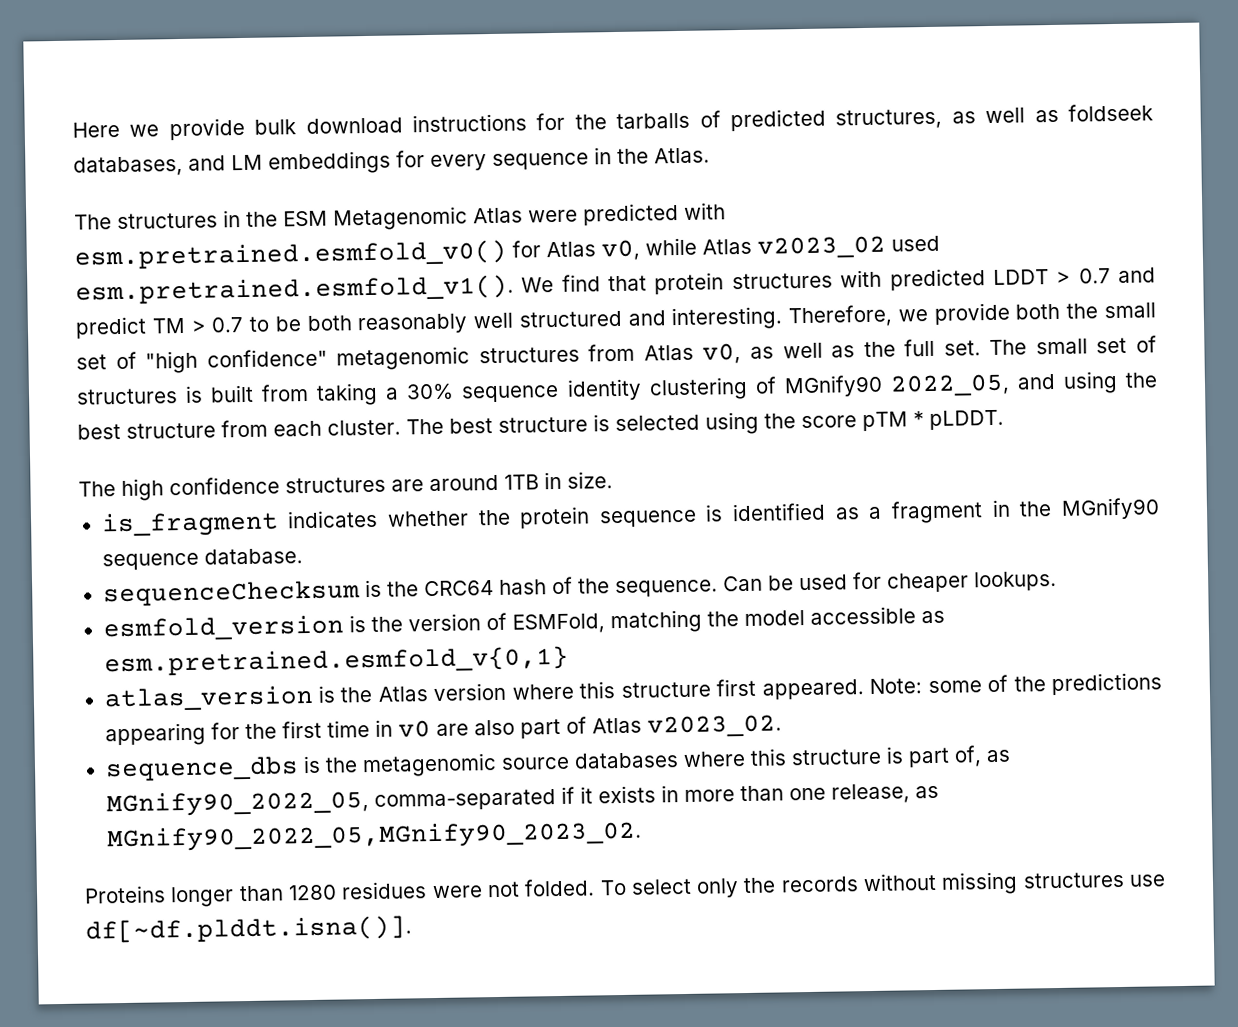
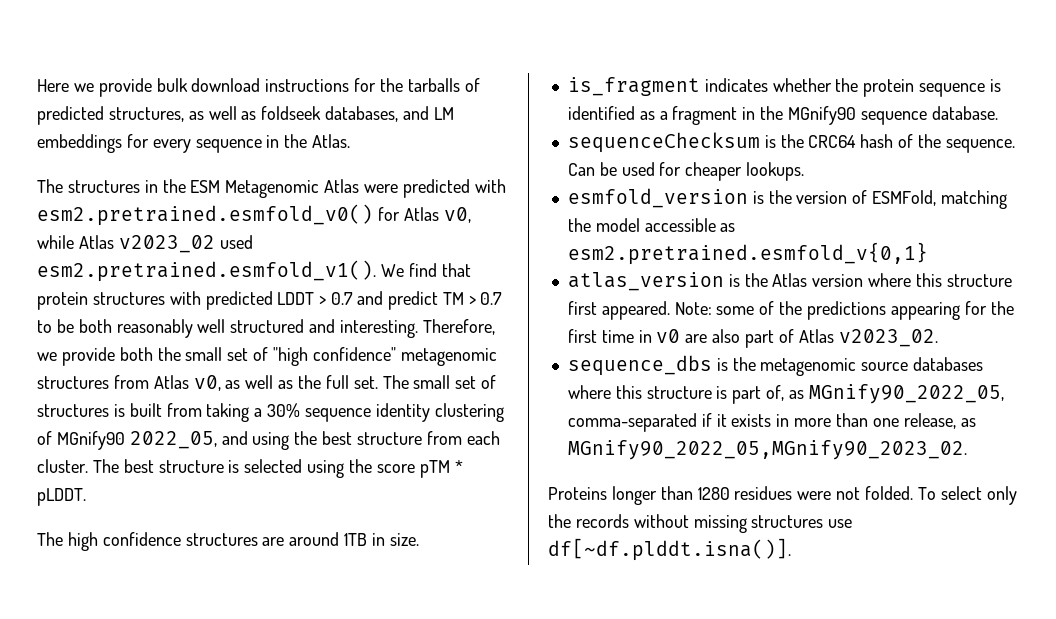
- The structures in the ESM Metagenomic Atlas were predicted with esm.pretrained.esmfold_v0() for Atlas v0, while Atlas v2023_02 used esm.pretrained.esmfold_v1(). We find that protein structures with predicted LDDT > 0.7 and predict TM > 0.7 to be both reasonably well structured and interesting.
+ The structures in the ESM Metagenomic Atlas were predicted with esm2.pretrained.esmfold_v0() for Atlas v0, while Atlas v2023_02 used esm2.pretrained.esmfold_v1(). We find that protein structures with predicted LDDT > 0.7 and predict TM > 0.7 to be both reasonably well structured and interesting.
- esmfold_version is the version of ESMFold, matching the model accessible as esm.pretrained.esmfold_v{0,1}
+ esmfold_version is the version of ESMFold, matching the model accessible as esm2.pretrained.esmfold_v{0,1}

